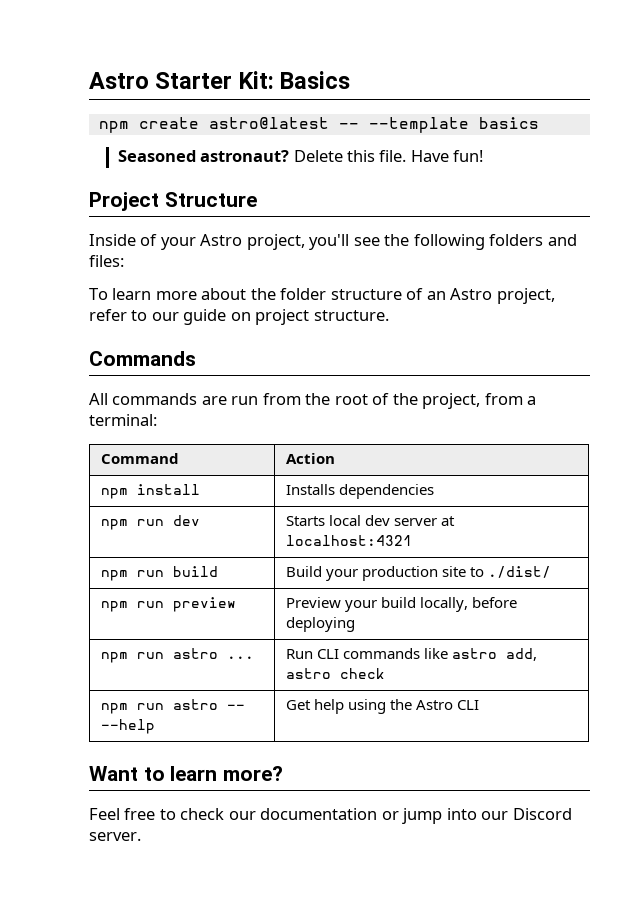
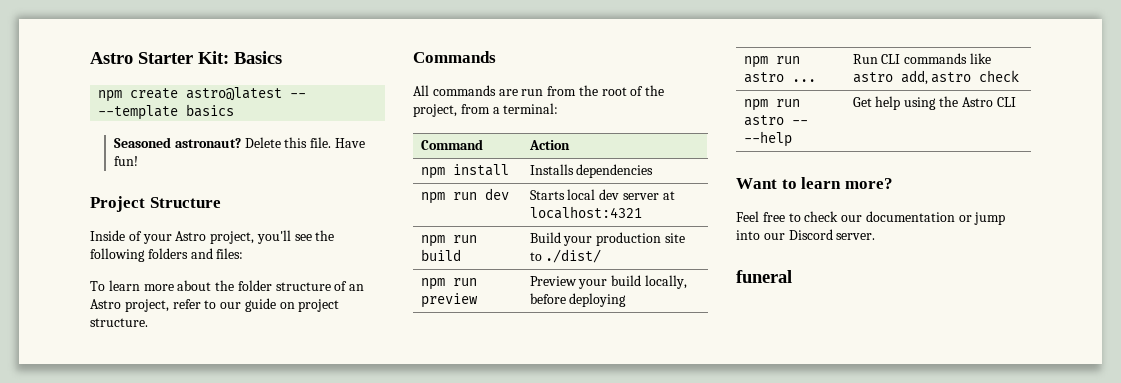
+ funeral

